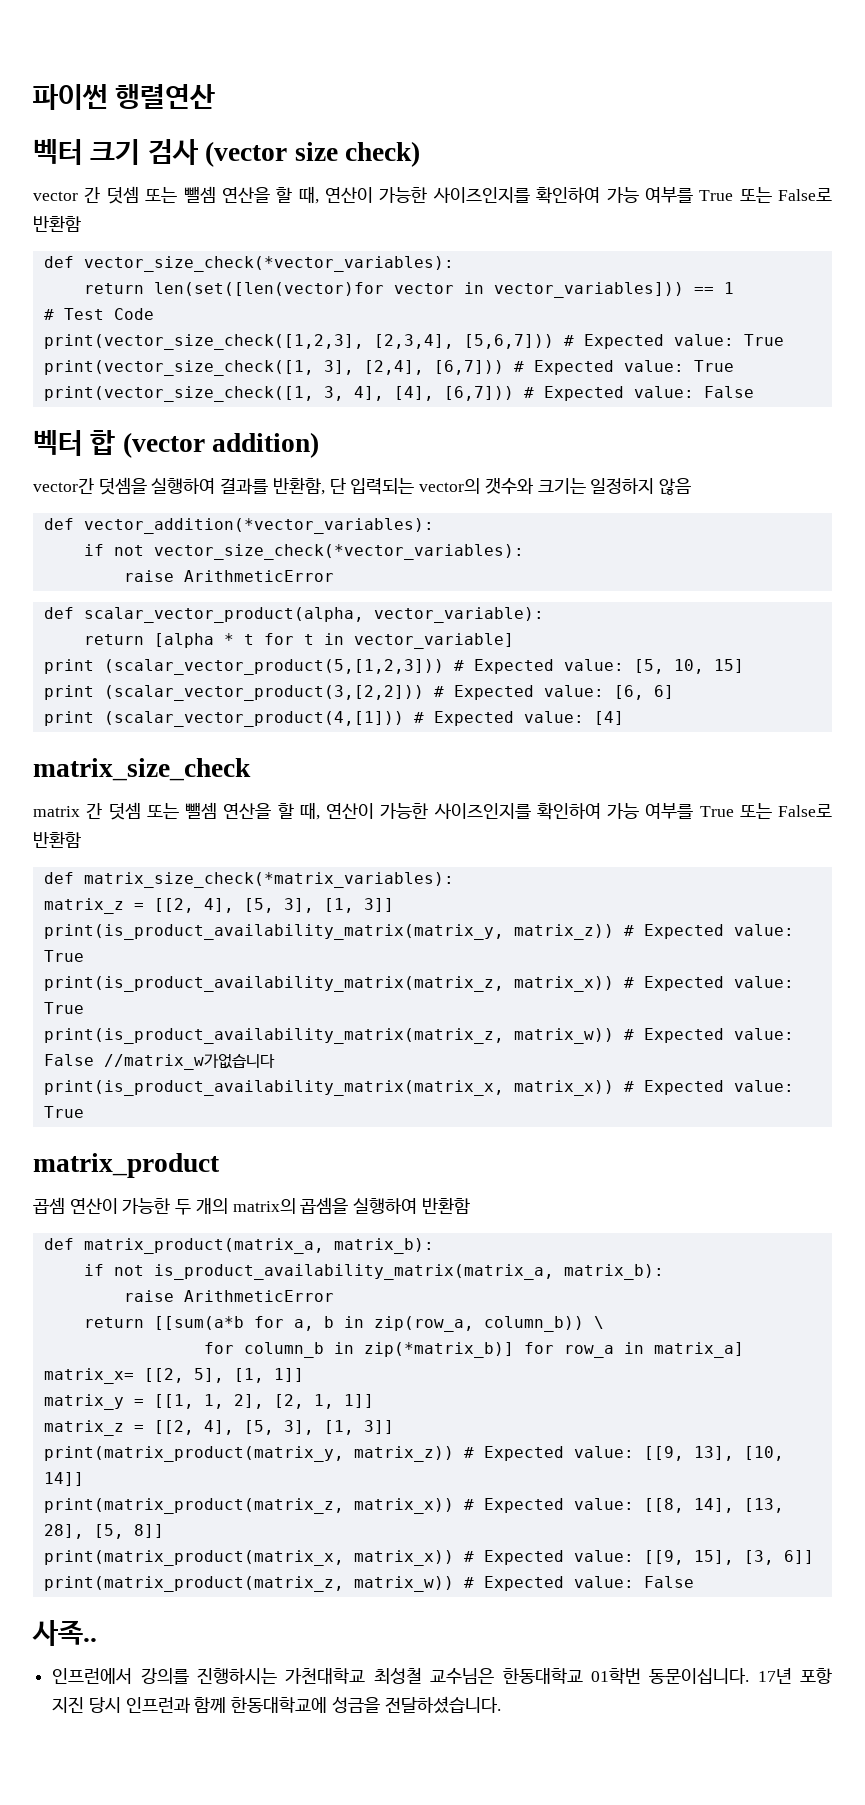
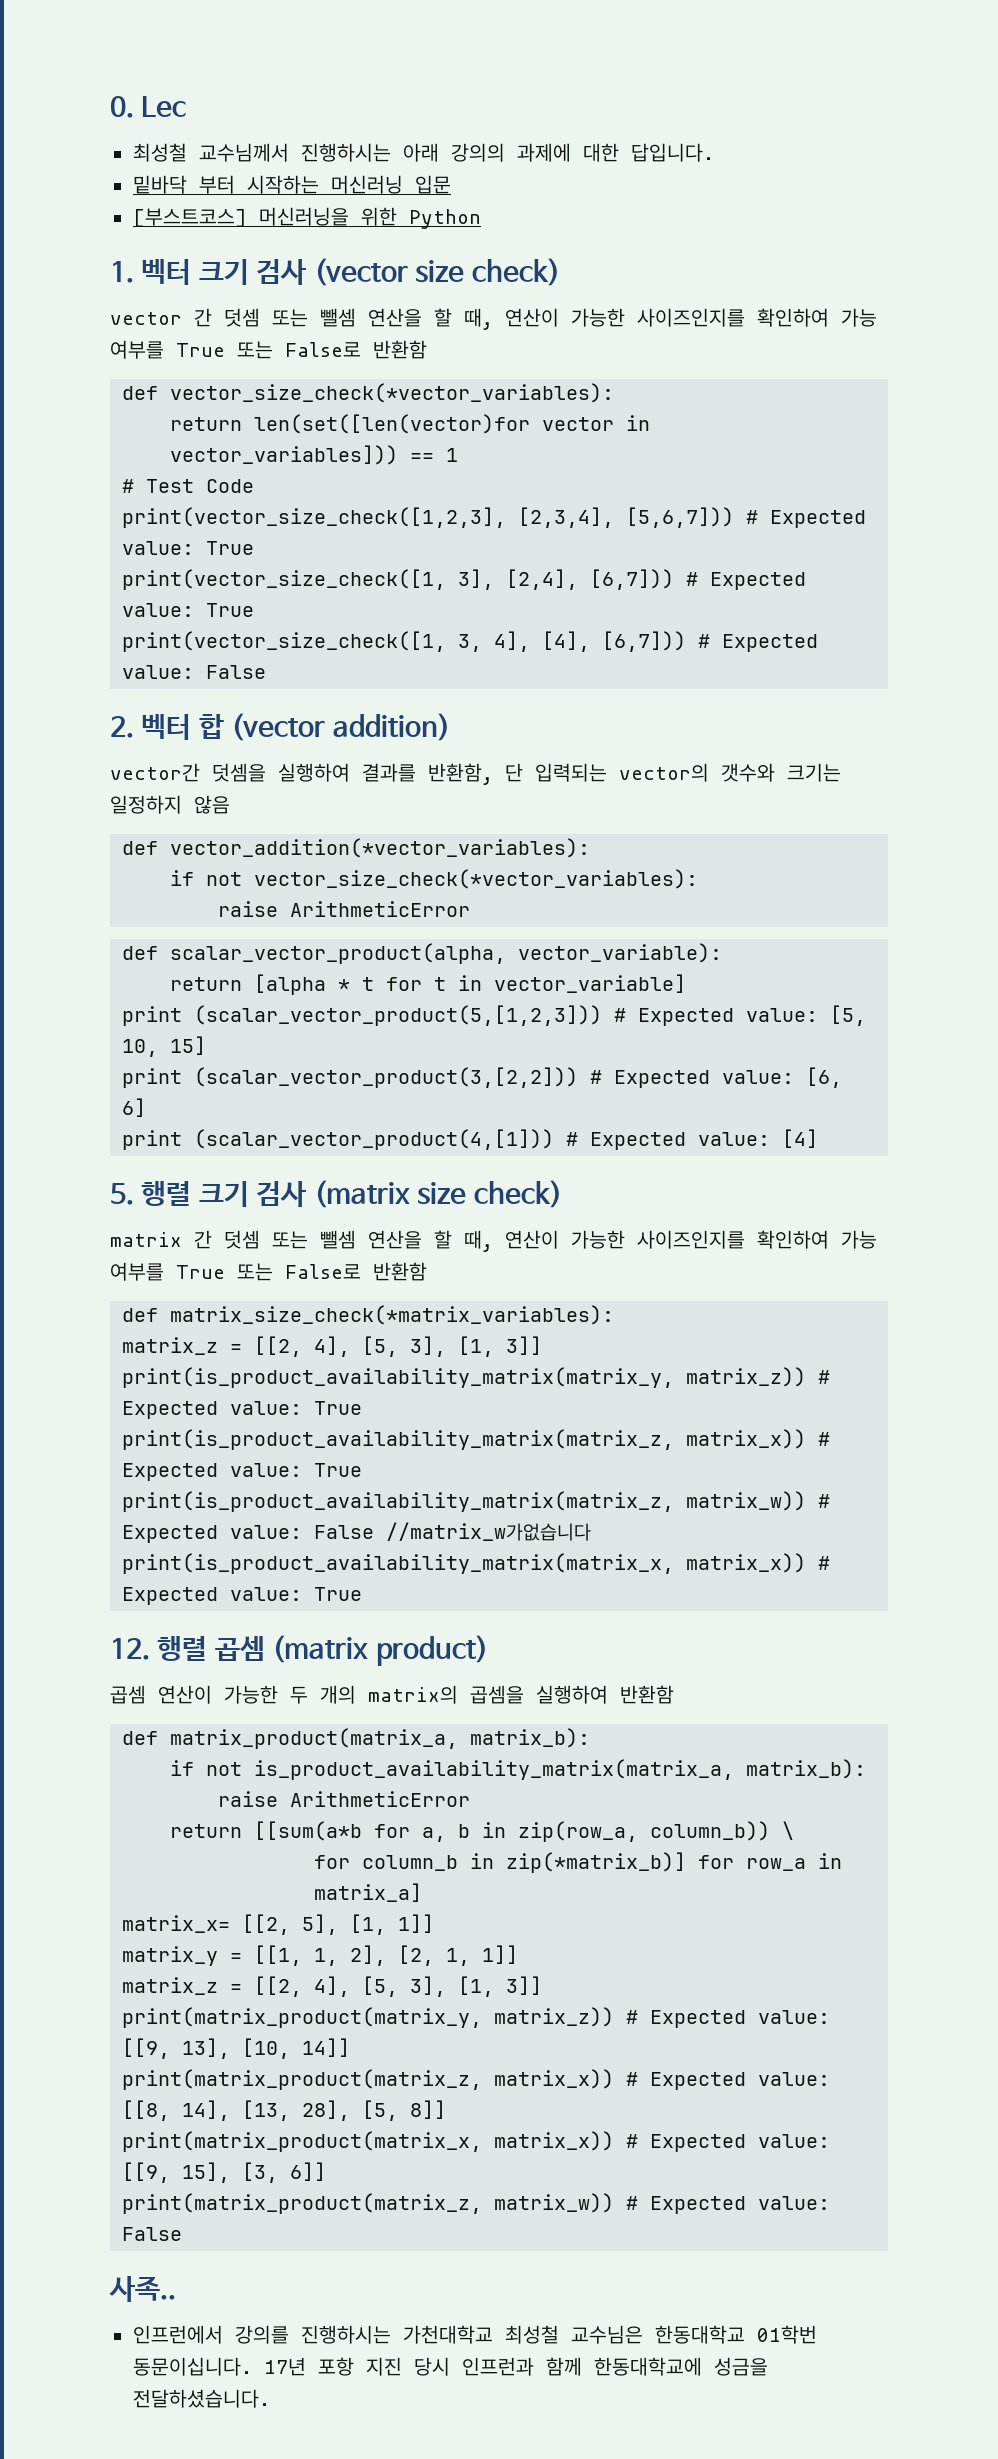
- 파이썬 행렬연산
- 벡터 크기 검사 (vector size check)
+ 0. Lec
+ 최성철 교수님께서 진행하시는 아래 강의의 과제에 대한 답입니다.
+ 밑바닥 부터 시작하는 머신러닝 입문
+ [부스트코스] 머신러닝을 위한 Python
+ 1. 벡터 크기 검사 (vector size check)
- 벡터 합 (vector addition)
+ 2. 벡터 합 (vector addition)
- matrix_size_check
+ 5. 행렬 크기 검사 (matrix size check)
- matrix_product
+ 12. 행렬 곱셈 (matrix product)

